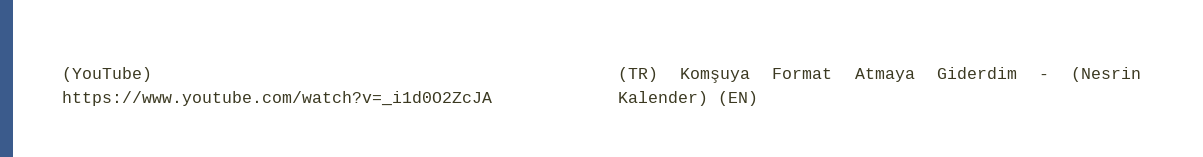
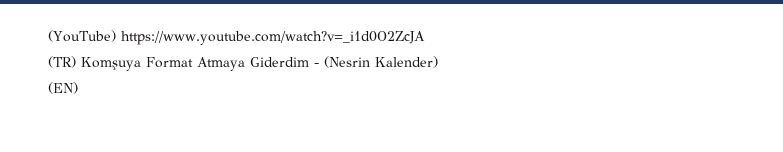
- (TR) Komşuya Format Atmaya Giderdim - (Nesrin Kalender) (EN)
+ (TR) Komşuya Format Atmaya Giderdim - (Nesrin Kalender)
+ (EN)

